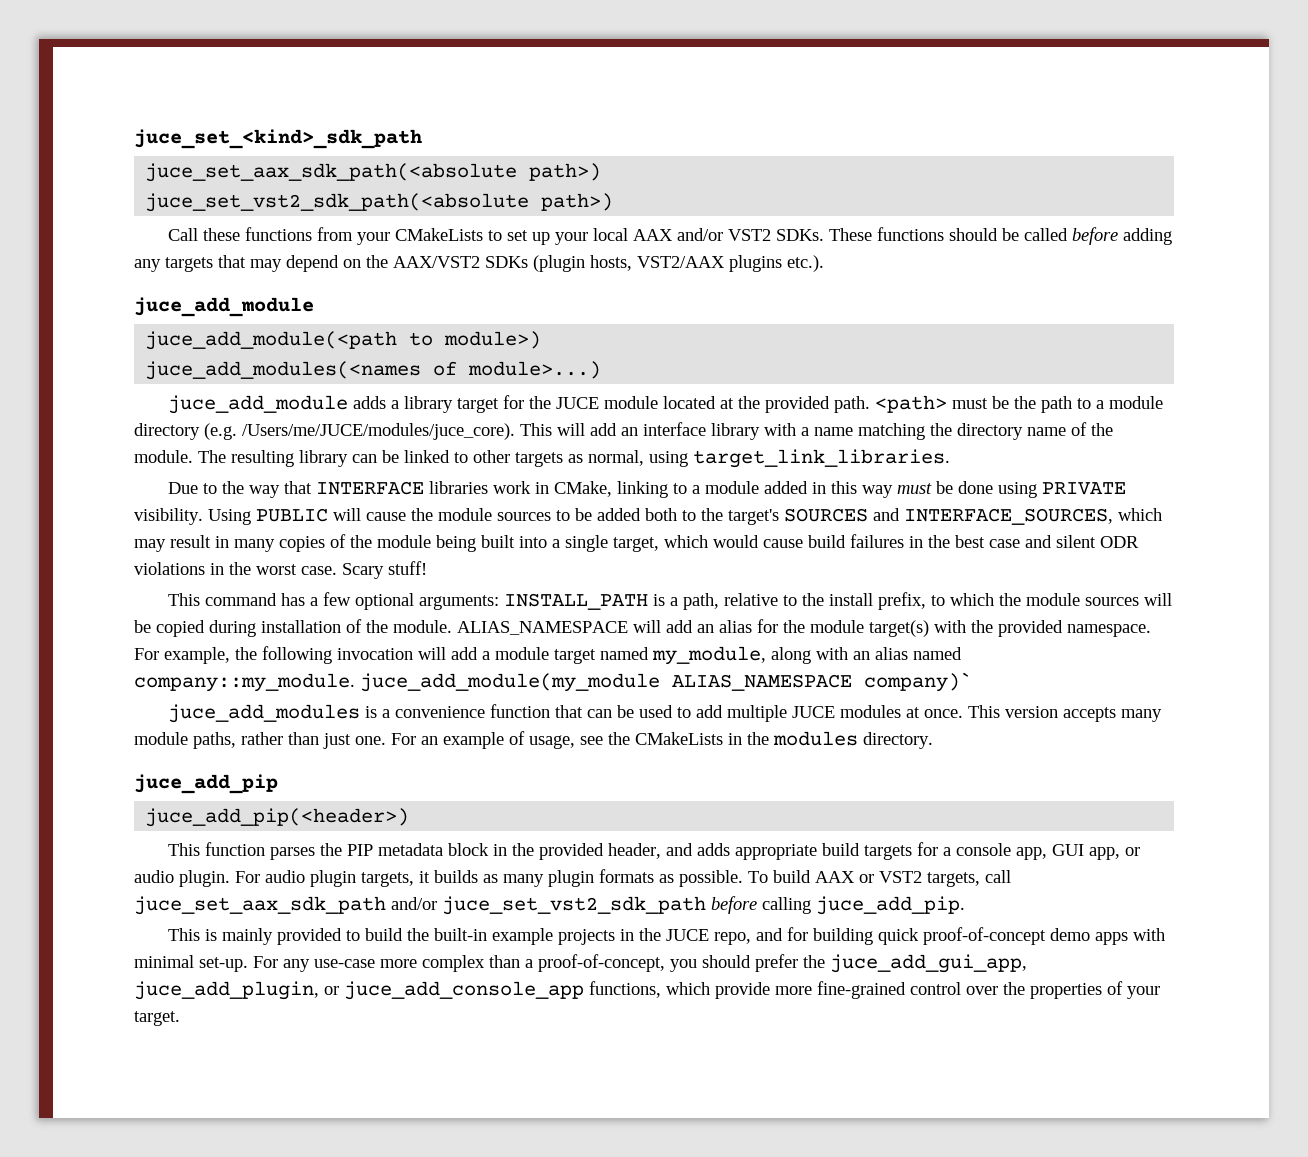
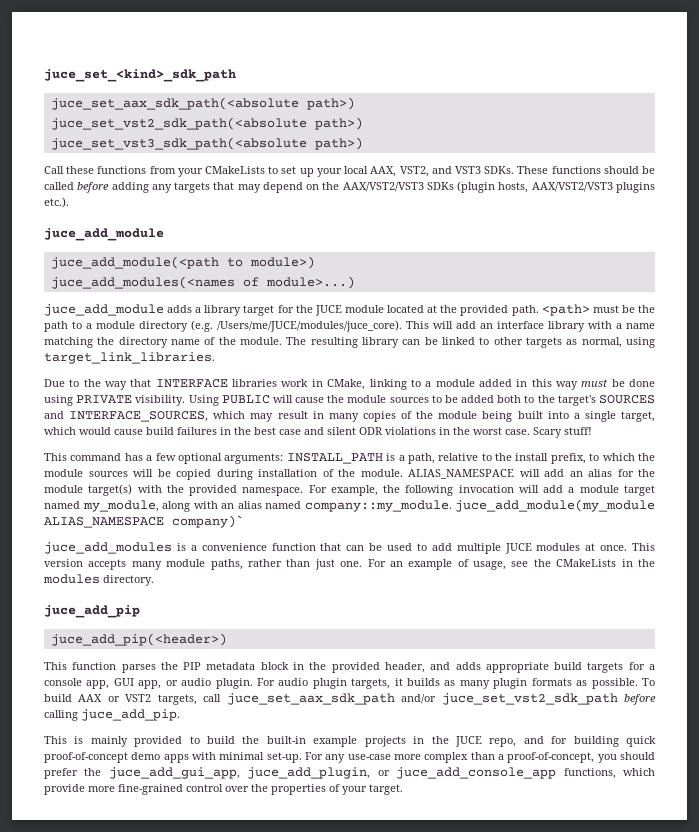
+ juce_set_vst3_sdk_path(<absolute path>)
- Call these functions from your CMakeLists to set up your local AAX and/or VST2 SDKs.
+ Call these functions from your CMakeLists to set up your local AAX, VST2, and VST3 SDKs.
- These functions should be called before adding any targets that may depend on the AAX/VST2 SDKs (plugin hosts, VST2/AAX plugins etc.).
+ These functions should be called before adding any targets that may depend on the AAX/VST2/VST3 SDKs (plugin hosts, AAX/VST2/VST3 plugins etc.).

